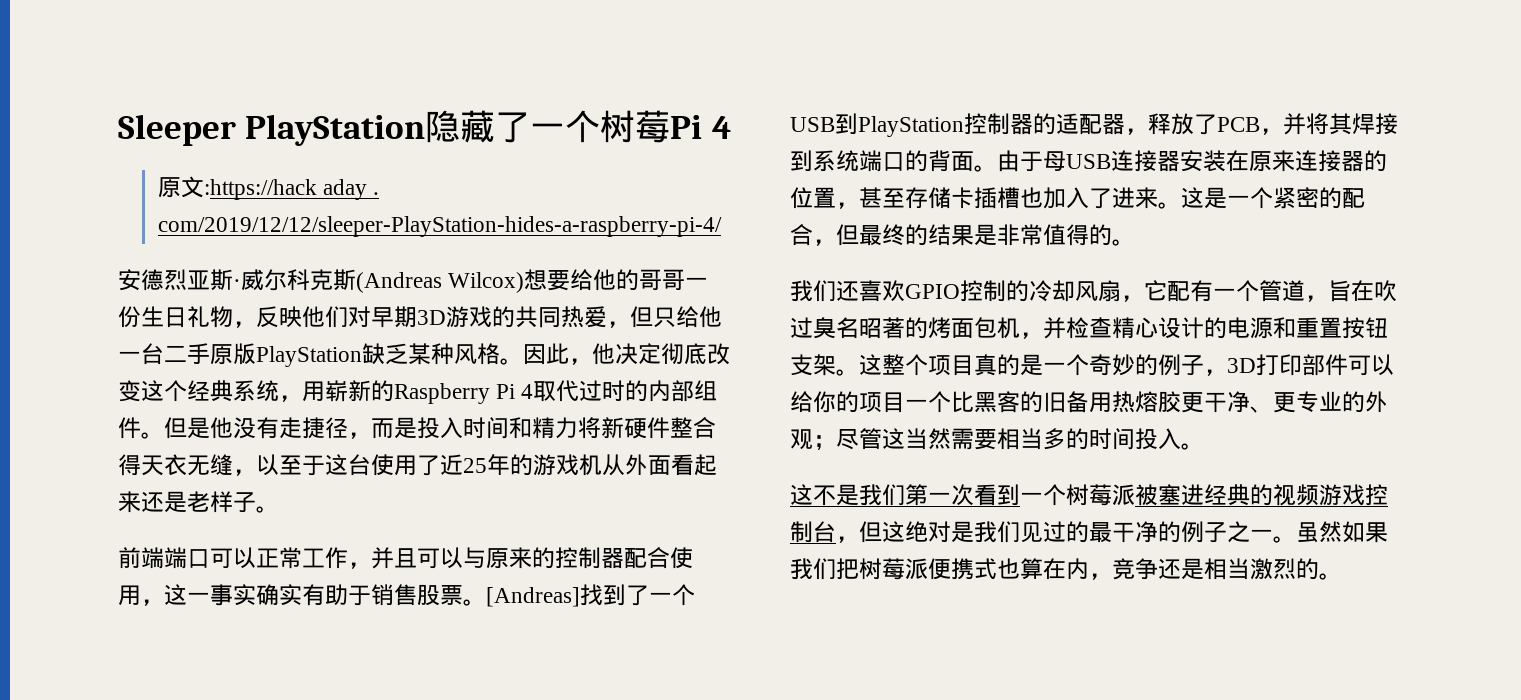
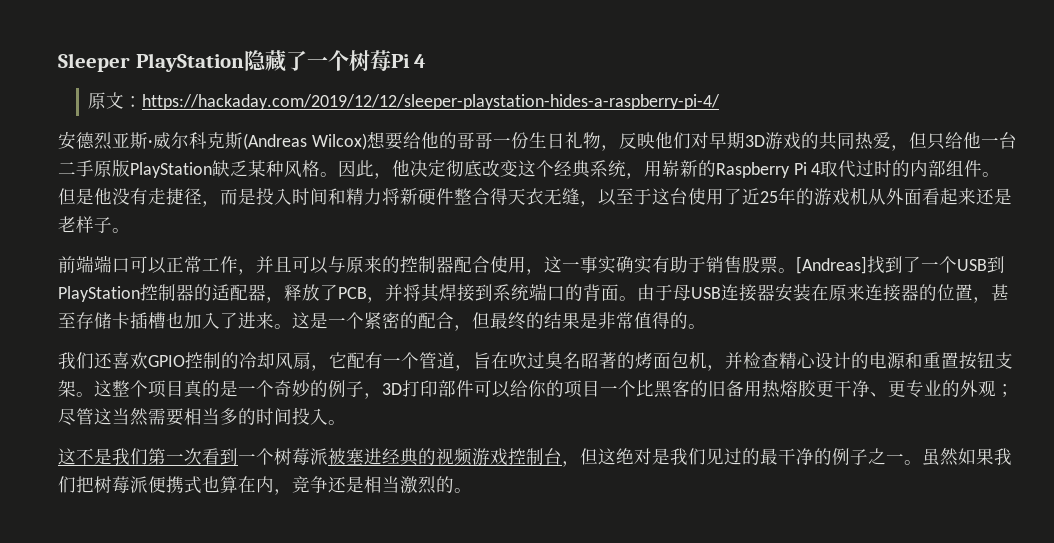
- 原文:https://hack aday . com/2019/12/12/sleeper-PlayStation-hides-a-raspberry-pi-4/
+ 原文：https://hackaday.com/2019/12/12/sleeper-playstation-hides-a-raspberry-pi-4/

